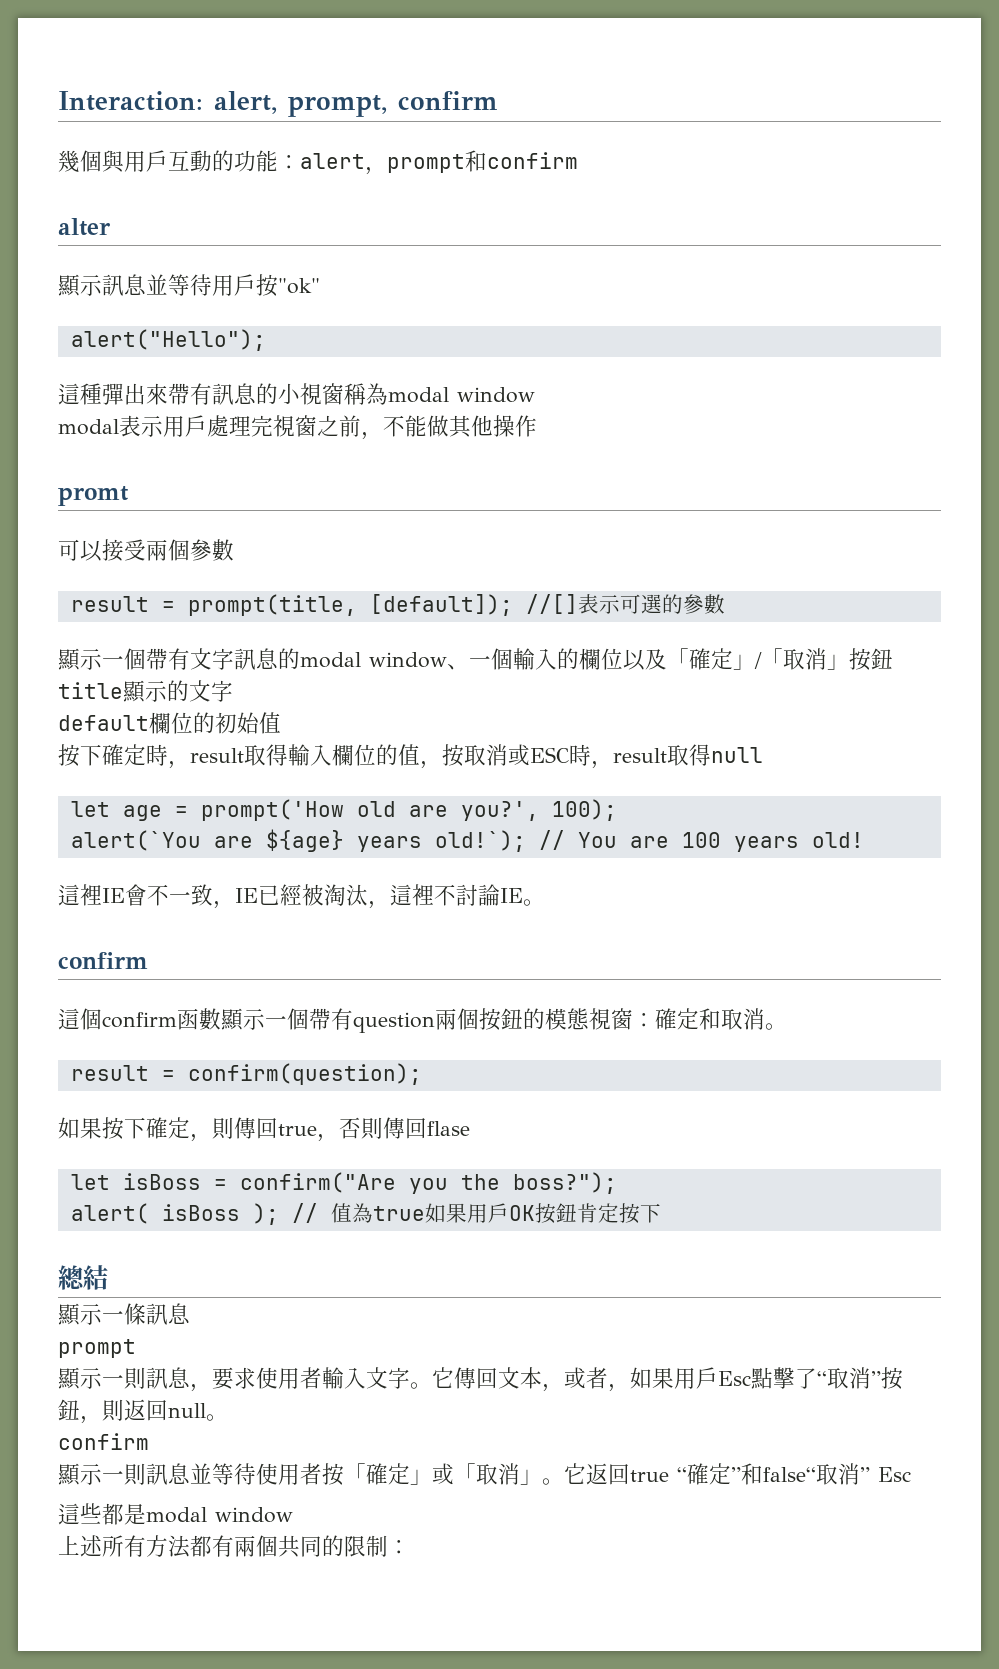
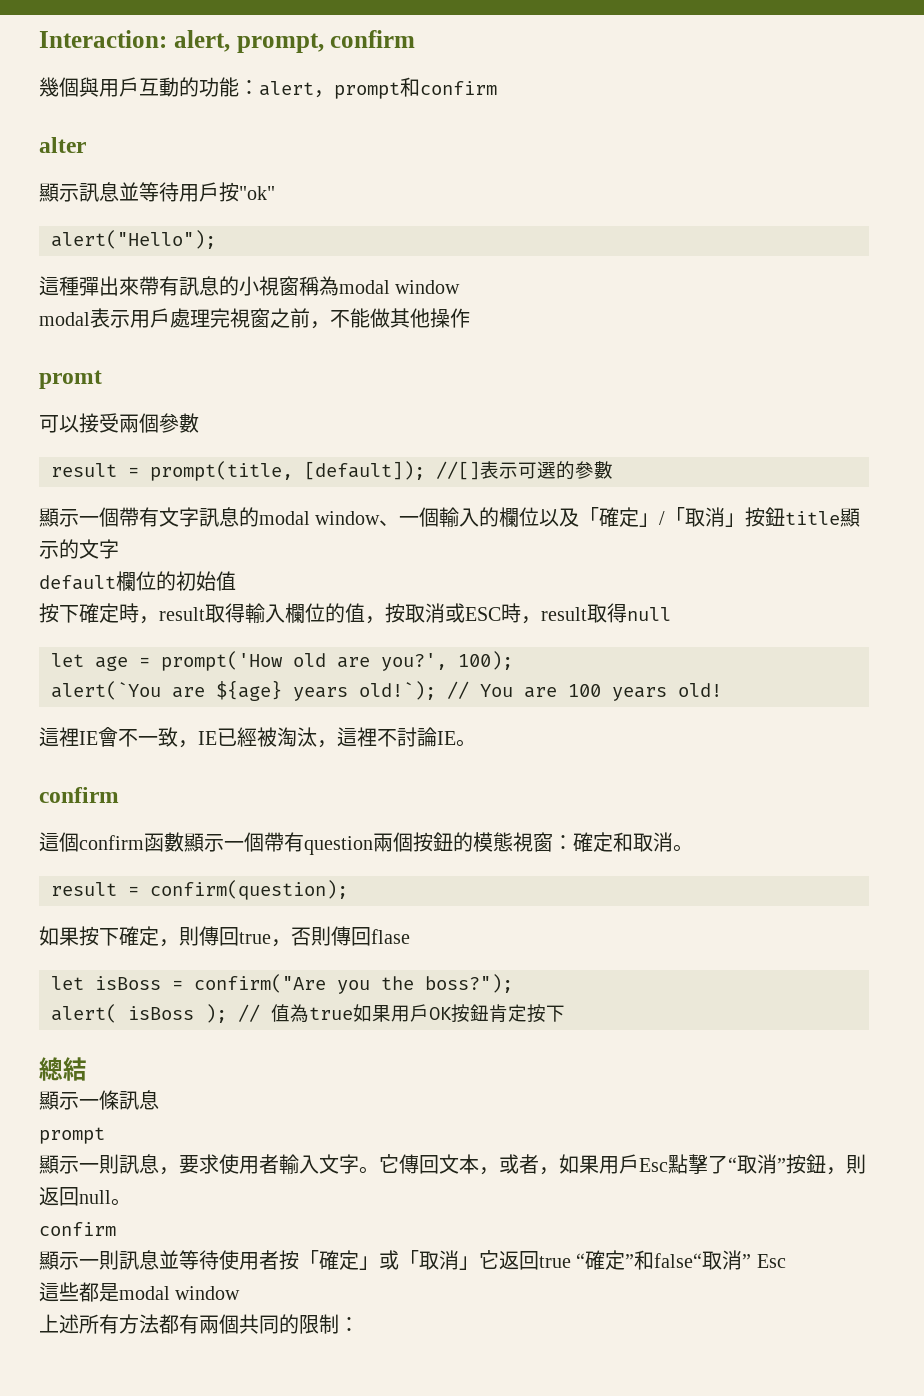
- 顯示一則訊息並等待使用者按「確定」或「取消」。它返回true “確定”和false“取消” Esc
+ 顯示一則訊息並等待使用者按「確定」或「取消」它返回true “確定”和false“取消” Esc

